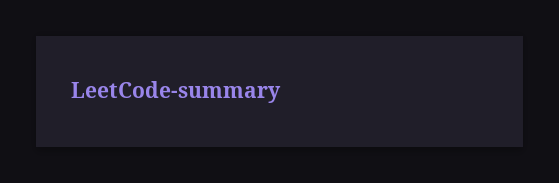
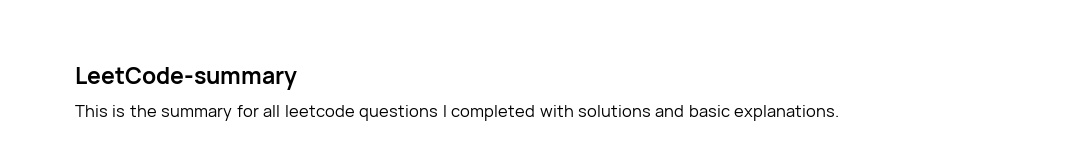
+ This is the summary for all leetcode questions I completed with solutions and basic explanations.

